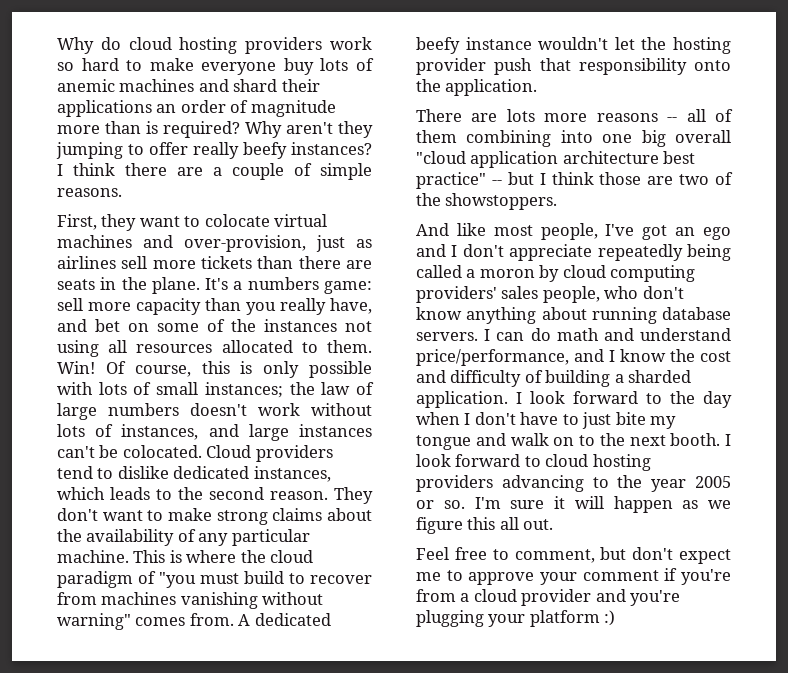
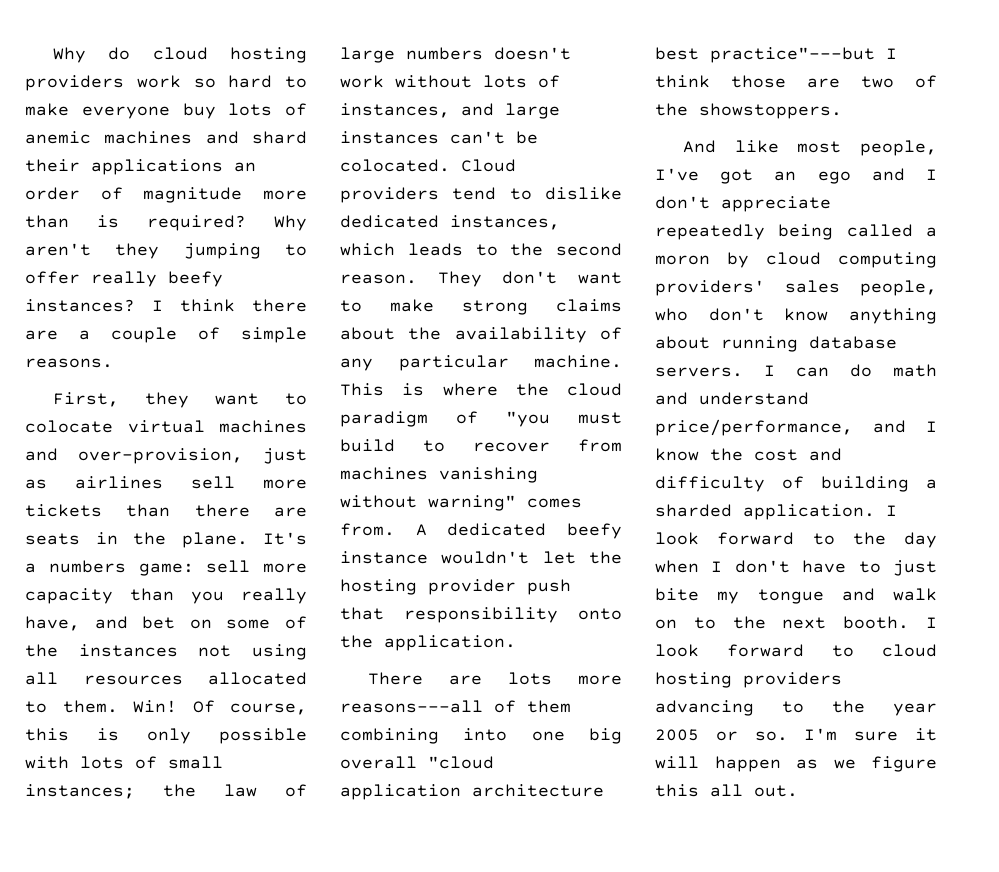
- There are lots more reasons -- all of them combining into one big overall "cloud application architecture best practice" -- but I think those are two of the showstoppers.
+ There are lots more reasons---all of them combining into one big overall "cloud application architecture best practice"---but I think those are two of the showstoppers.
- Feel free to comment, but don't expect me to approve your comment if you're from a cloud provider and you're plugging your platform :)

